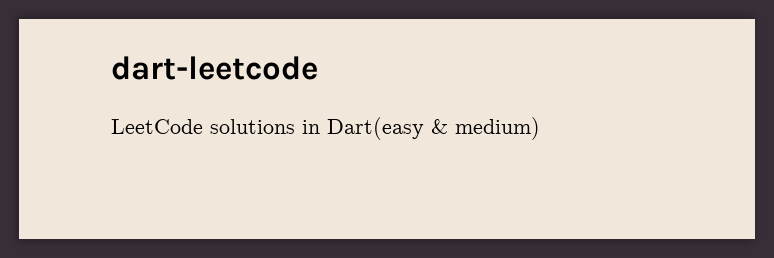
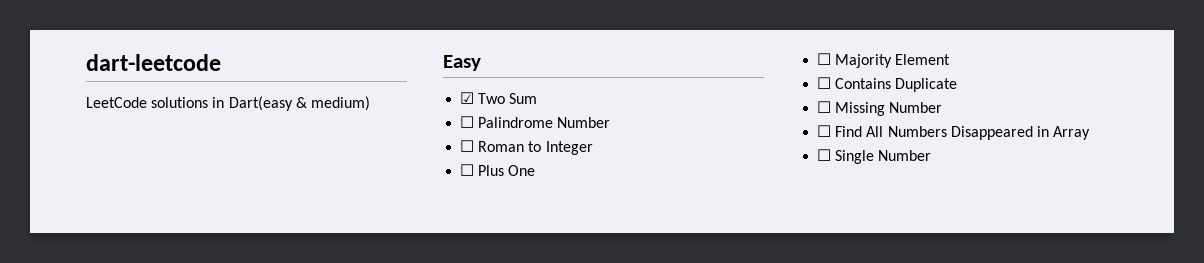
+ Easy
+ ☑ Two Sum
+ ☐ Palindrome Number
+ ☐ Roman to Integer
+ ☐ Plus One
+ ☐ Majority Element
+ ☐ Contains Duplicate
+ ☐ Missing Number
+ ☐ Find All Numbers Disappeared in Array
+ ☐ Single Number

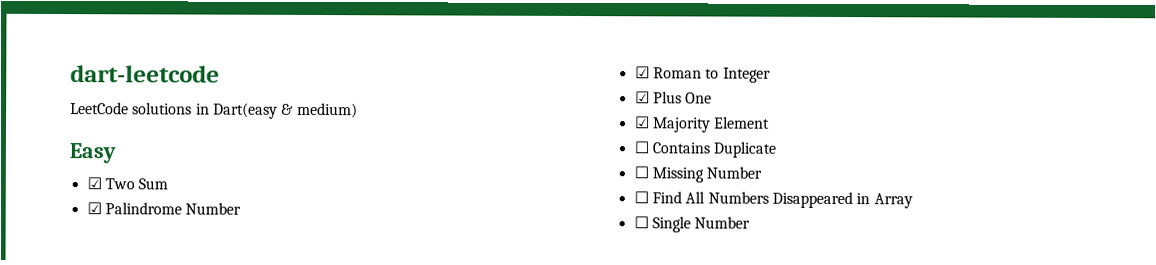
- ☐ Palindrome Number
+ ☑ Palindrome Number
- ☐ Roman to Integer
+ ☑ Roman to Integer
- ☐ Plus One
+ ☑ Plus One
- ☐ Majority Element
+ ☑ Majority Element

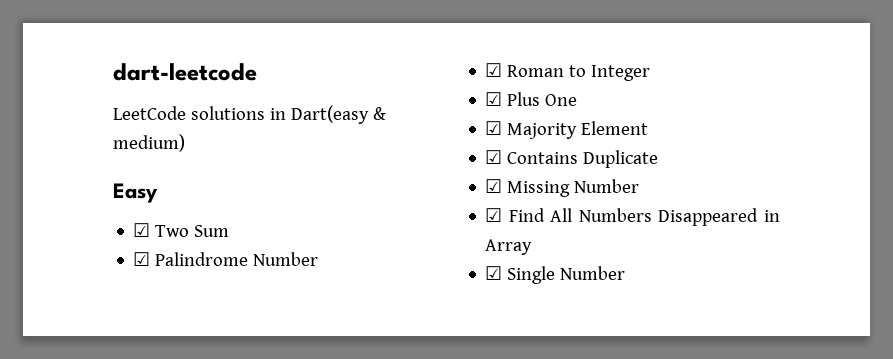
- ☐ Contains Duplicate
+ ☑ Contains Duplicate
- ☐ Missing Number
+ ☑ Missing Number
- ☐ Find All Numbers Disappeared in Array
+ ☑ Find All Numbers Disappeared in Array
- ☐ Single Number
+ ☑ Single Number

